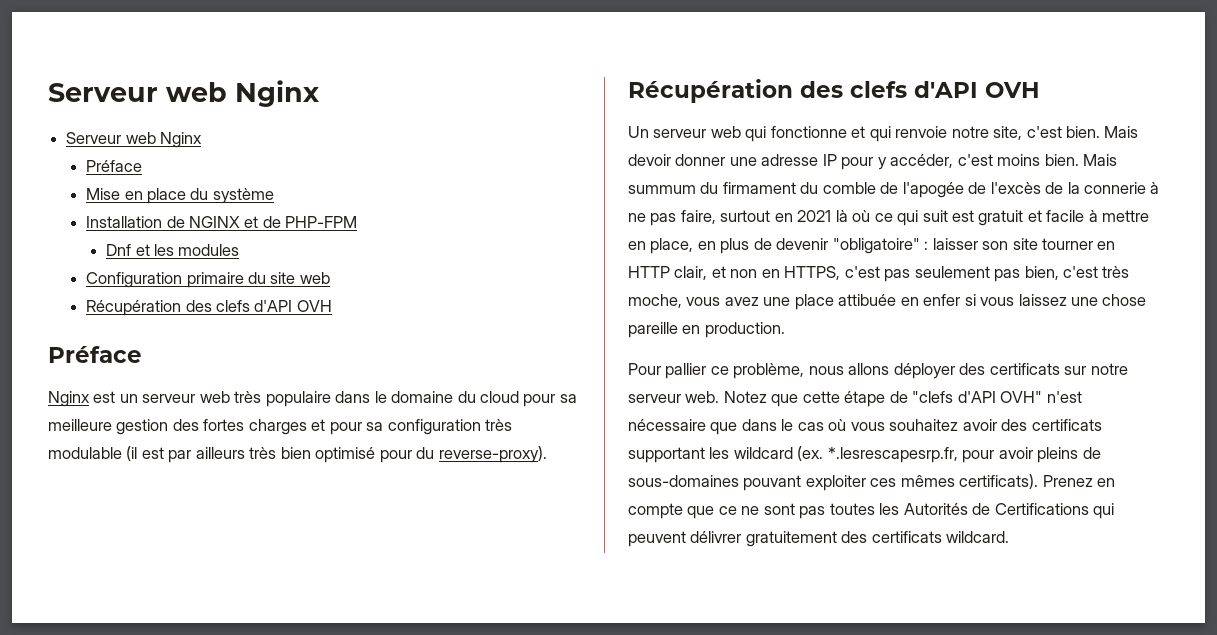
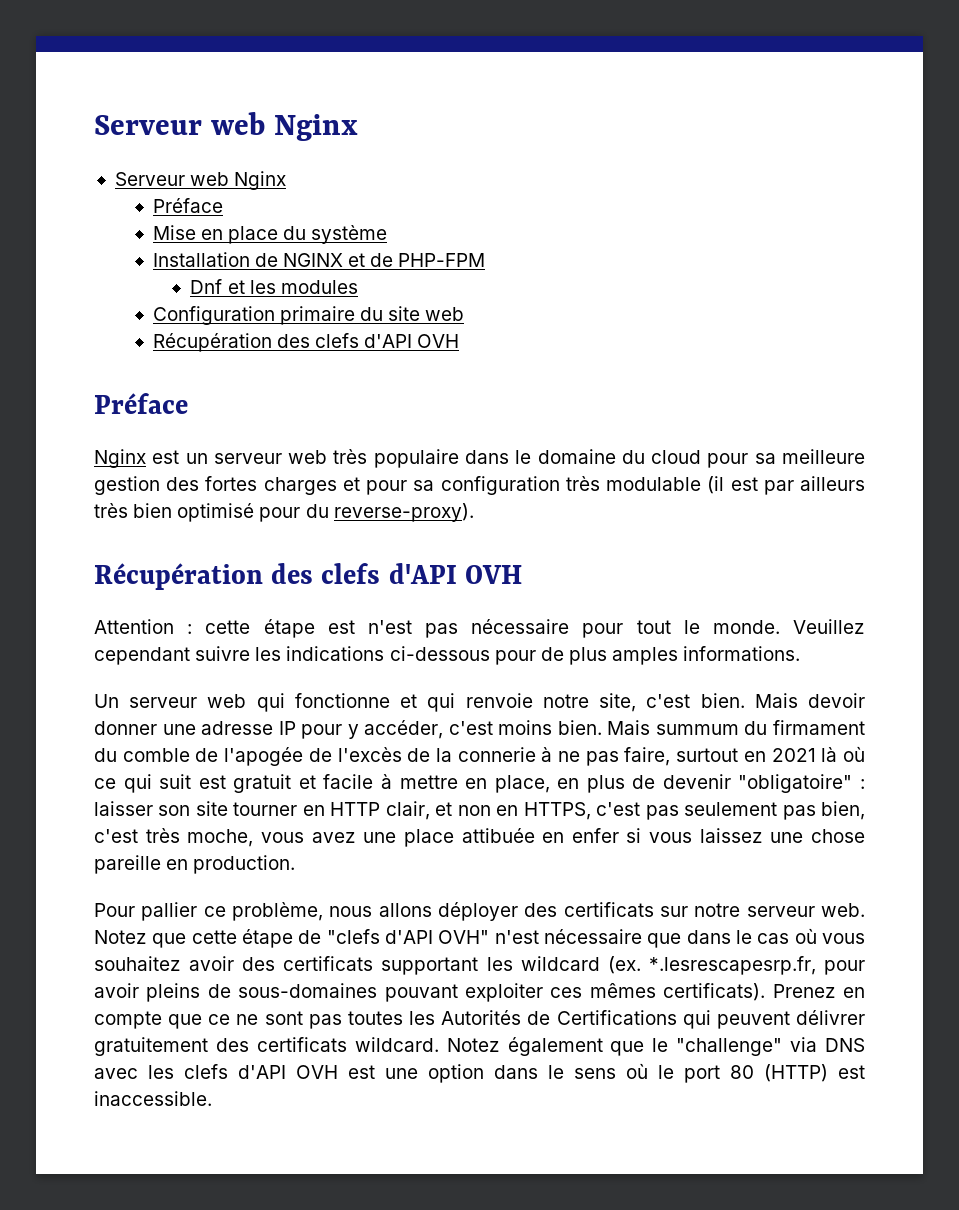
+ Attention : cette étape est n'est pas nécessaire pour tout le monde. Veuillez cependant suivre les indications ci-dessous pour de plus amples informations.
+ Notez également que le "challenge" via DNS avec les clefs d'API OVH est une option dans le sens où le port 80 (HTTP) est inaccessible.

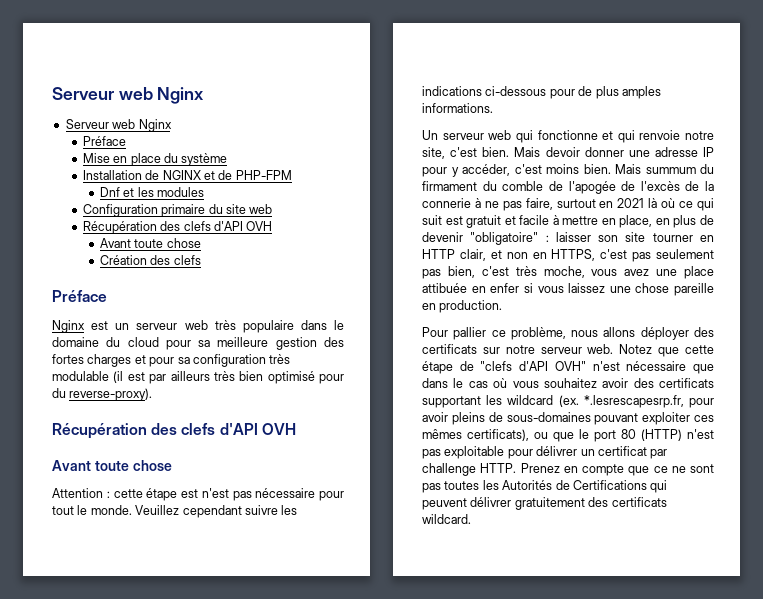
  Configuration primaire du site web
  Récupération des clefs d'API OVH
+ Avant toute chose
+ Création des clefs
  Nginx est un serveur web très populaire dans le domaine du cloud pour sa meilleure gestion des fortes charges et pour sa configuration très modulable (il est par ailleurs très bien optimisé pour du reverse-proxy).
  Récupération des clefs d'API OVH
+ Avant toute chose
- *.lesrescapesrp.fr, pour avoir pleins de sous-domaines pouvant exploiter ces mêmes certificats).
+ *.lesrescapesrp.fr, pour avoir pleins de sous-domaines pouvant exploiter ces mêmes certificats), ou que le port 80 (HTTP) n'est pas exploitable pour délivrer un certificat par challenge HTTP.
- Notez également que le "challenge" via DNS avec les clefs d'API OVH est une option dans le sens où le port 80 (HTTP) est inaccessible.

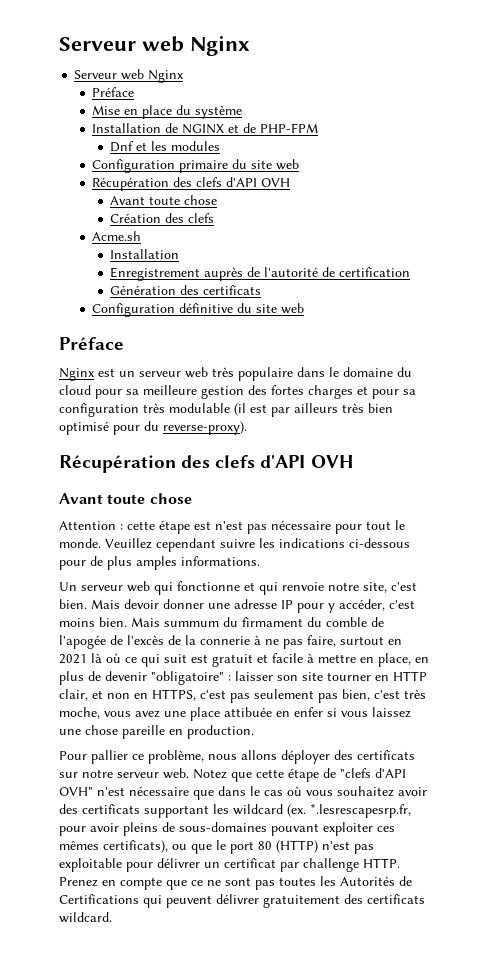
+ Acme.sh
+ Installation
+ Enregistrement auprès de l'autorité de certification
+ Génération des certificats
+ Configuration définitive du site web

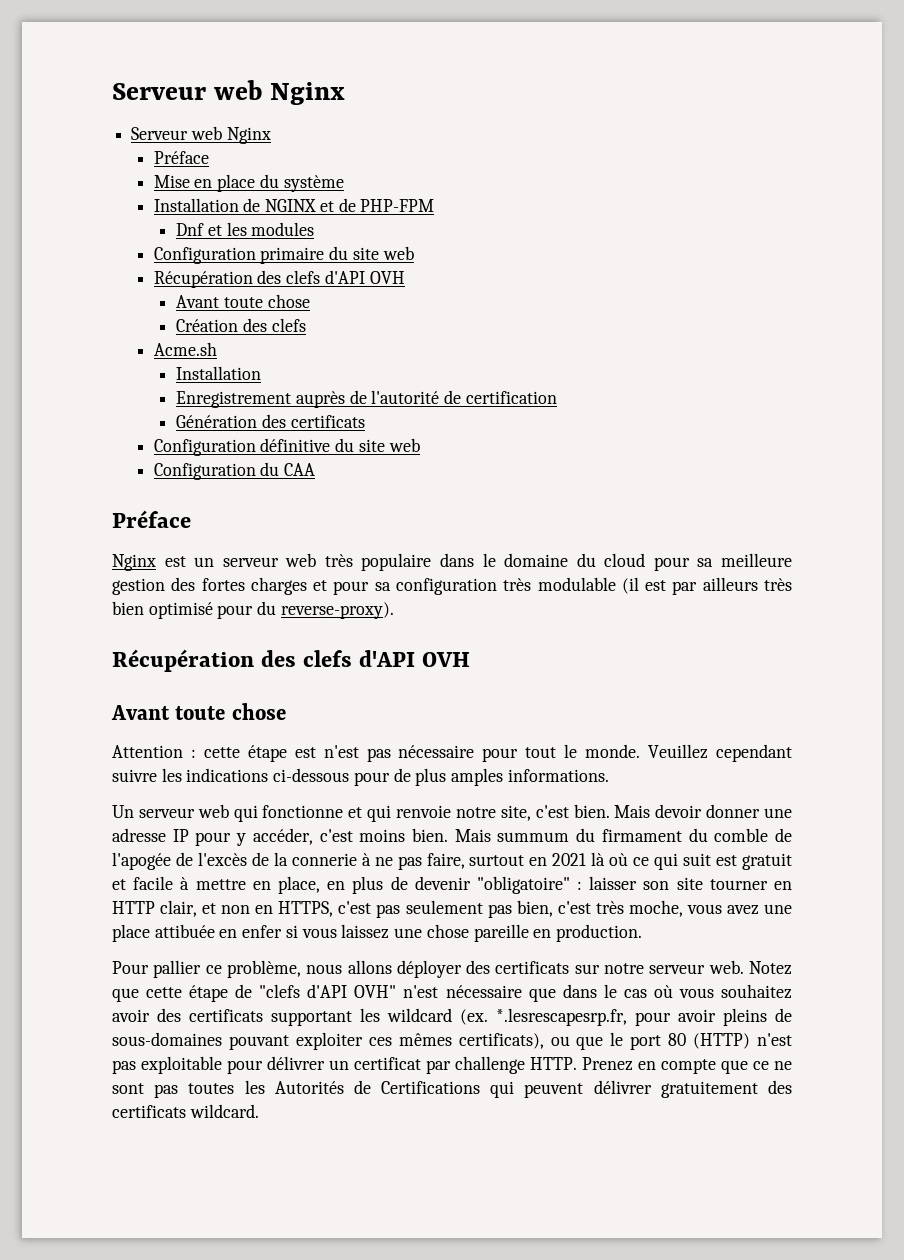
+ Configuration du CAA

